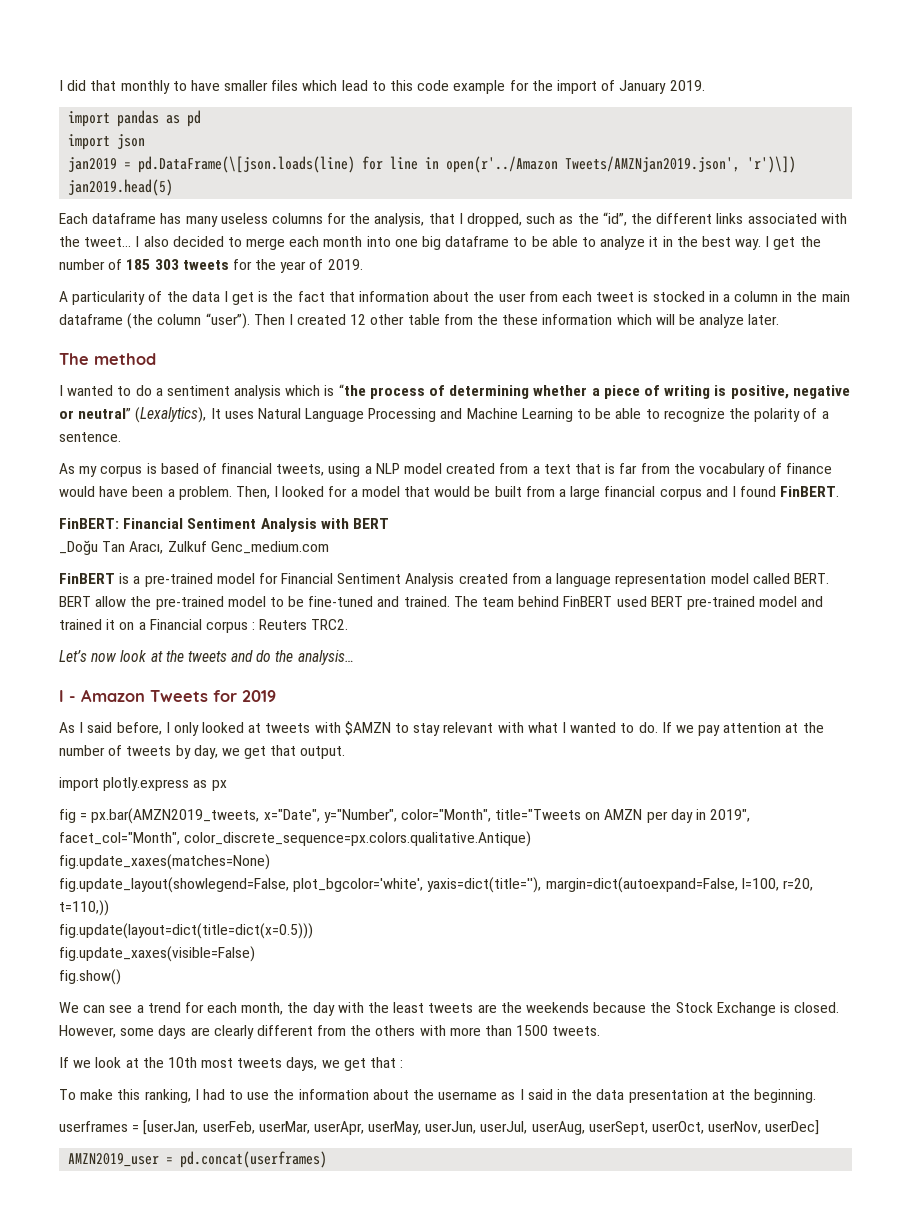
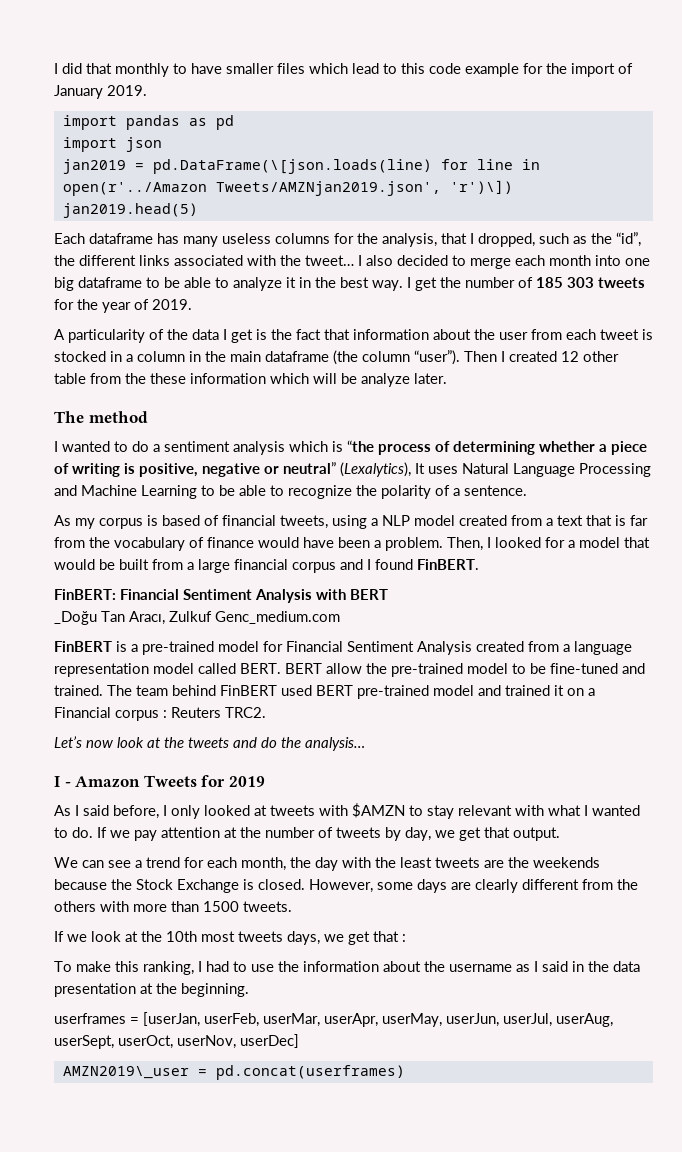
- import plotly.express as px
- fig = px.bar(AMZN2019_tweets, x="Date", y="Number", color="Month", title="Tweets on AMZN per day in 2019", facet_col="Month", color_discrete_sequence=px.colors.qualitative.Antique)
- fig.update_xaxes(matches=None)
- fig.update_layout(showlegend=False, plot_bgcolor='white', yaxis=dict(title=''), margin=dict(autoexpand=False, l=100, r=20, t=110,))
- fig.update(layout=dict(title=dict(x=0.5)))
- fig.update_xaxes(visible=False)
- fig.show()
- AMZN2019_user = pd.concat(userframes)
+ AMZN2019\_user = pd.concat(userframes)

